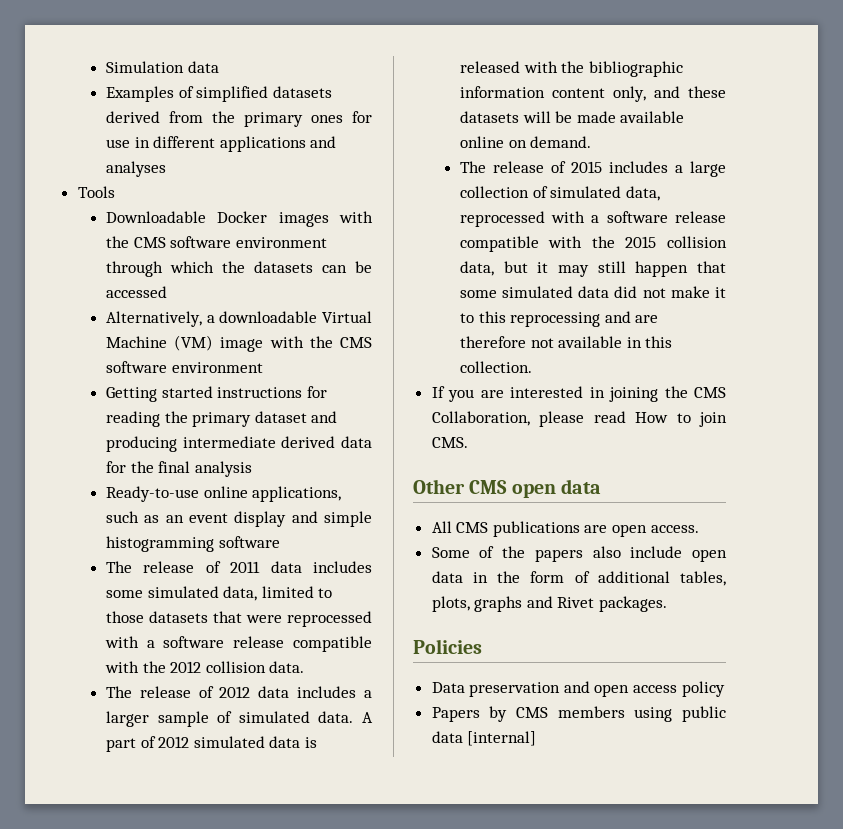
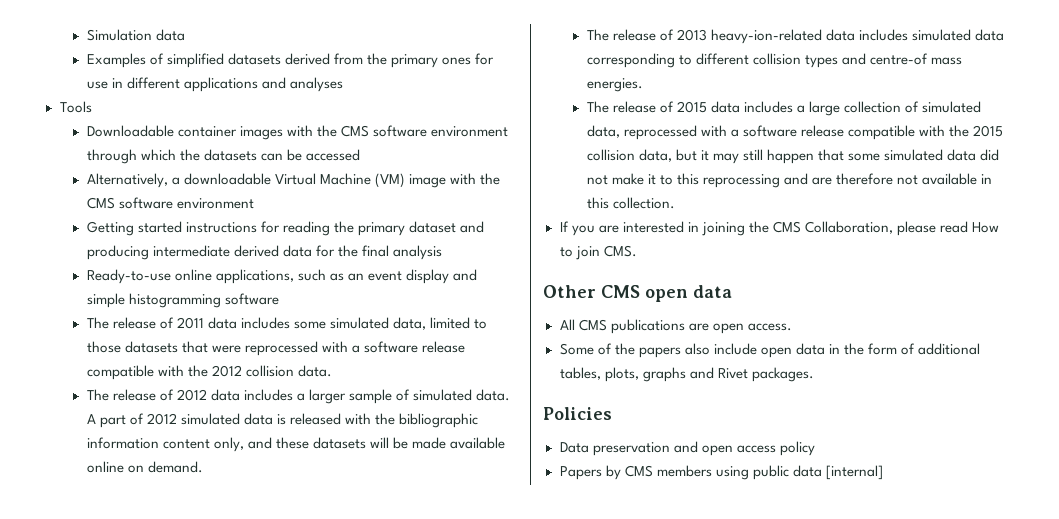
- Downloadable Docker images with the CMS software environment through which the datasets can be accessed
+ Downloadable container images with the CMS software environment through which the datasets can be accessed
+ The release of 2013 heavy-ion-related data includes simulated data corresponding to different collision types and centre-of mass energies.
- The release of 2015 includes a large collection of simulated data, reprocessed with a software release compatible with the 2015 collision data, but it may still happen that some simulated data did not make it to this reprocessing and are therefore not available in this collection.
+ The release of 2015 data includes a large collection of simulated data, reprocessed with a software release compatible with the 2015 collision data, but it may still happen that some simulated data did not make it to this reprocessing and are therefore not available in this collection.

